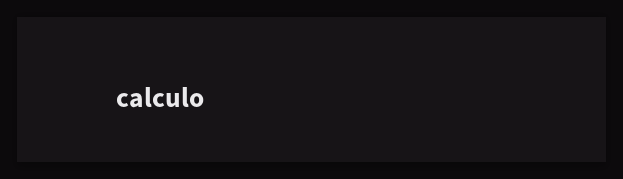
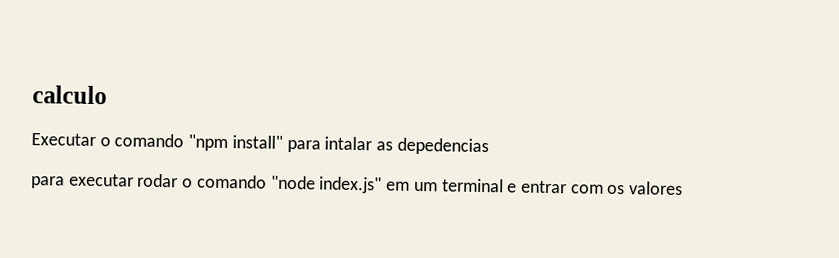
+ Executar o comando "npm install" para intalar as depedencias
+ para executar rodar o comando "node index.js" em um terminal e entrar com os valores

